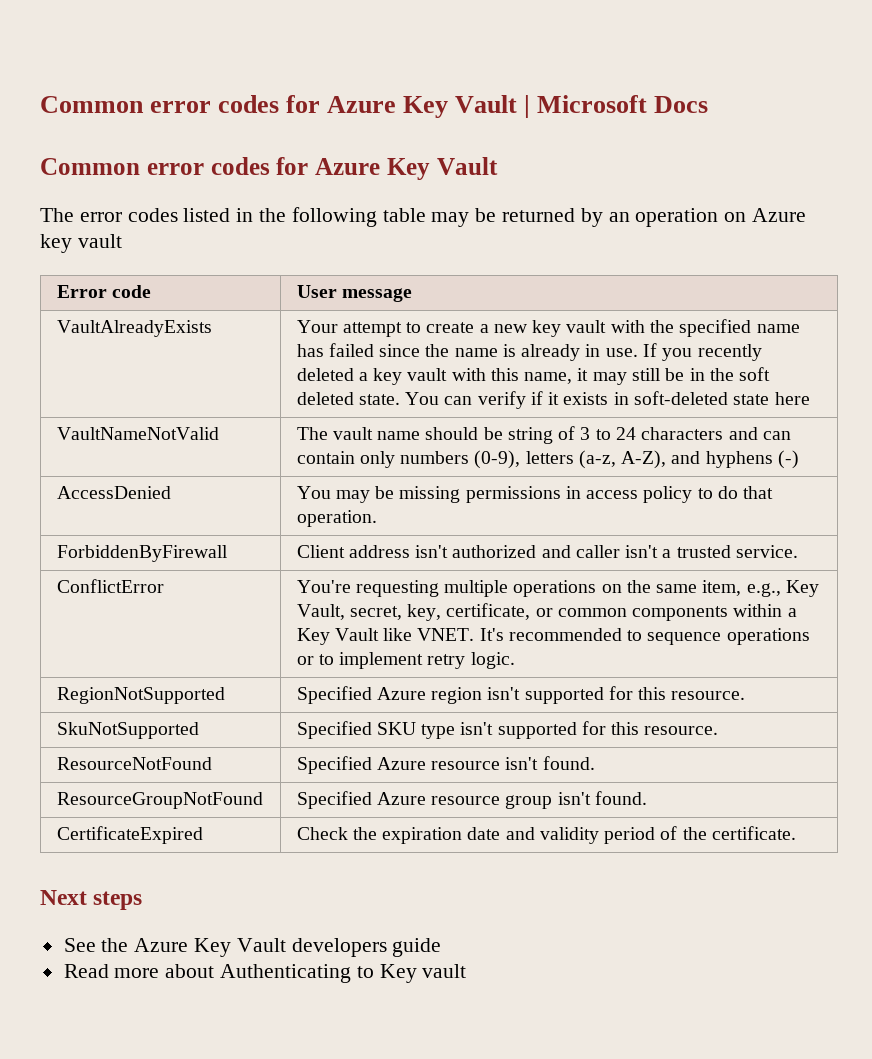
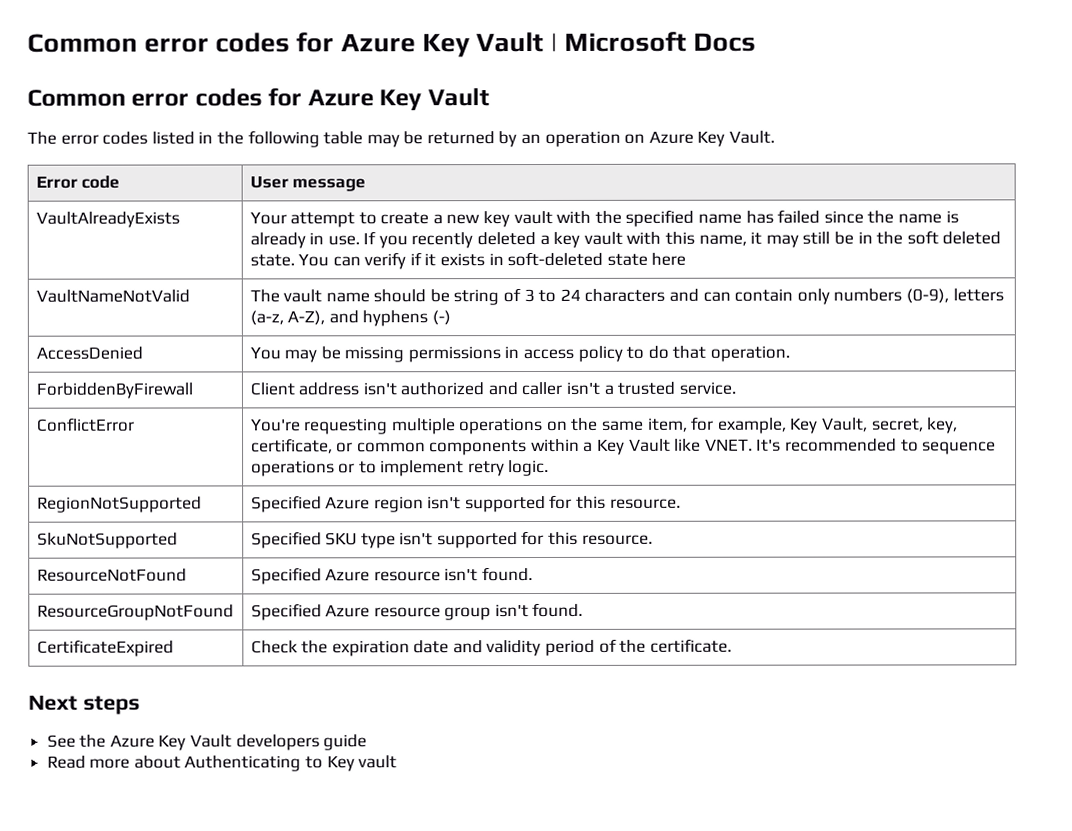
- The error codes listed in the following table may be returned by an operation on Azure key vault
+ The error codes listed in the following table may be returned by an operation on Azure Key Vault.
- ConflictError | You're requesting multiple operations on the same item, e.g., Key Vault, secret, key, certificate, or common components within a Key Vault like VNET. It's recommended to sequence operations or to implement retry logic.
+ ConflictError | You're requesting multiple operations on the same item, for example, Key Vault, secret, key, certificate, or common components within a Key Vault like VNET. It's recommended to sequence operations or to implement retry logic.

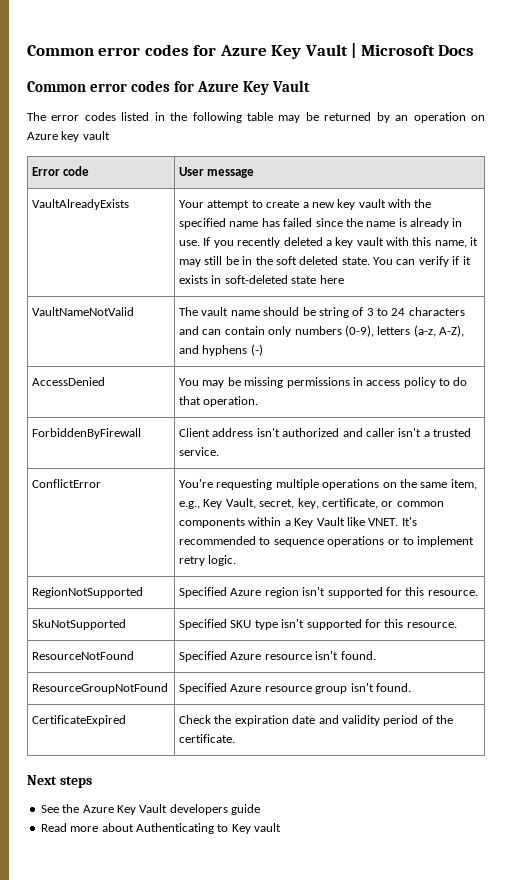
- The error codes listed in the following table may be returned by an operation on Azure Key Vault.
+ The error codes listed in the following table may be returned by an operation on Azure key vault
- ConflictError | You're requesting multiple operations on the same item, for example, Key Vault, secret, key, certificate, or common components within a Key Vault like VNET. It's recommended to sequence operations or to implement retry logic.
+ ConflictError | You're requesting multiple operations on the same item, e.g., Key Vault, secret, key, certificate, or common components within a Key Vault like VNET. It's recommended to sequence operations or to implement retry logic.

